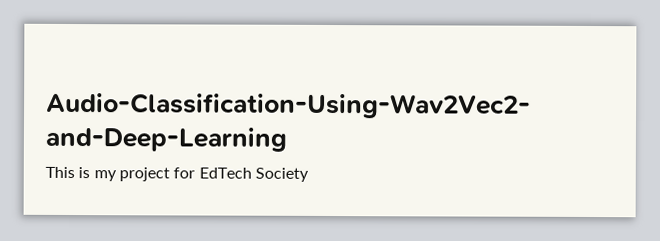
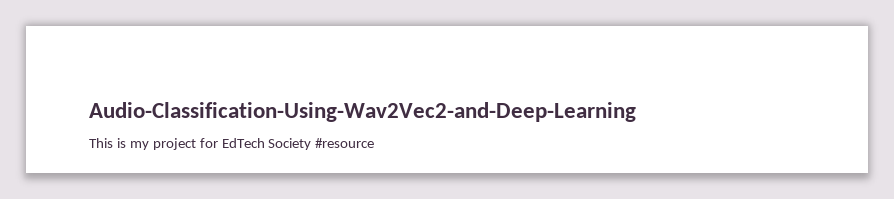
- This is my project for EdTech Society
+ This is my project for EdTech Society #resource

